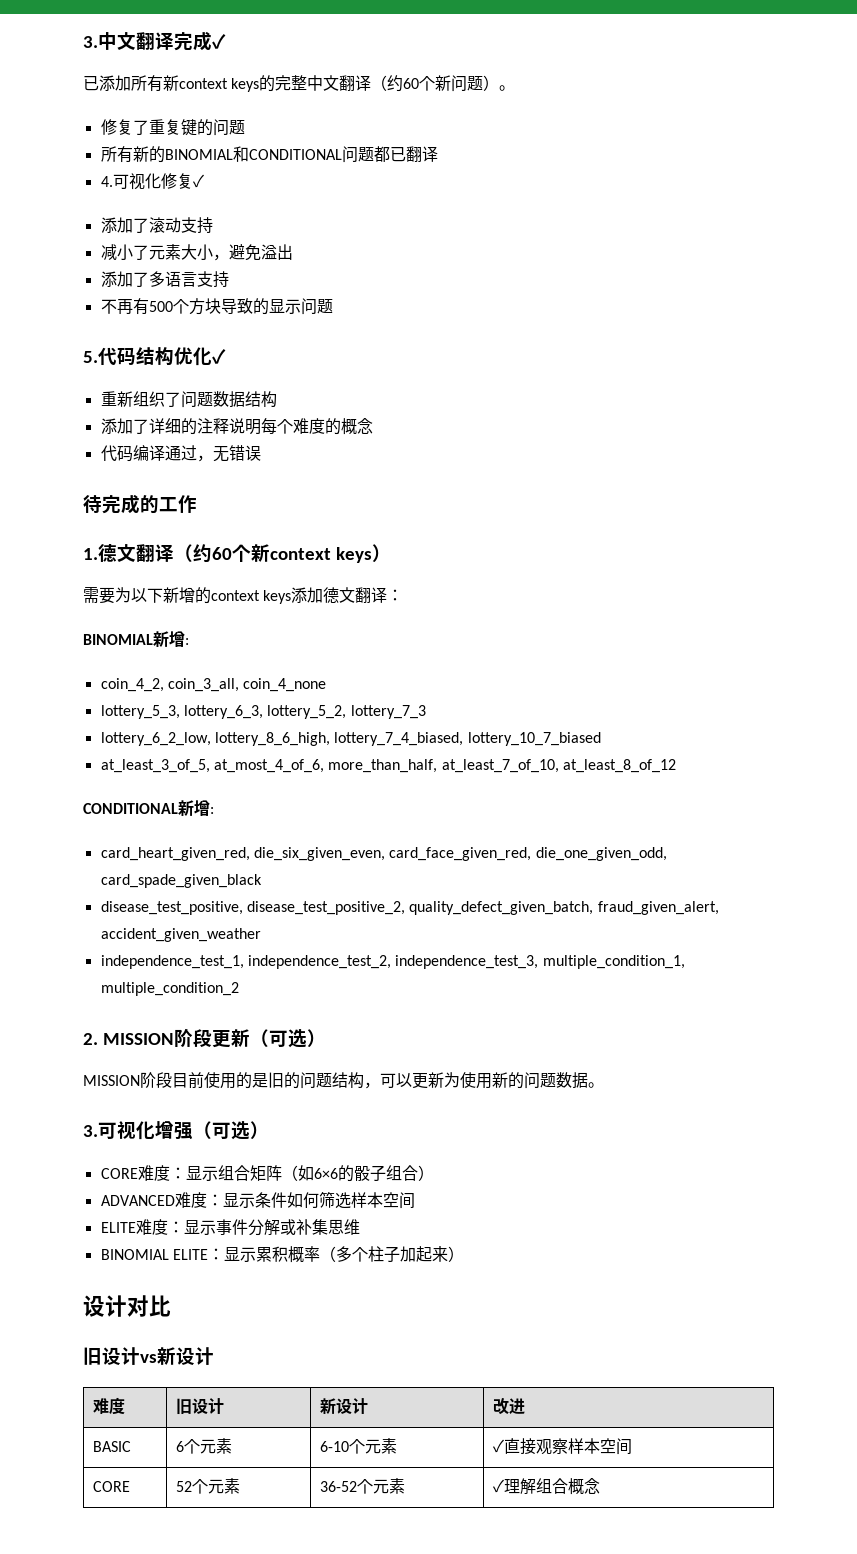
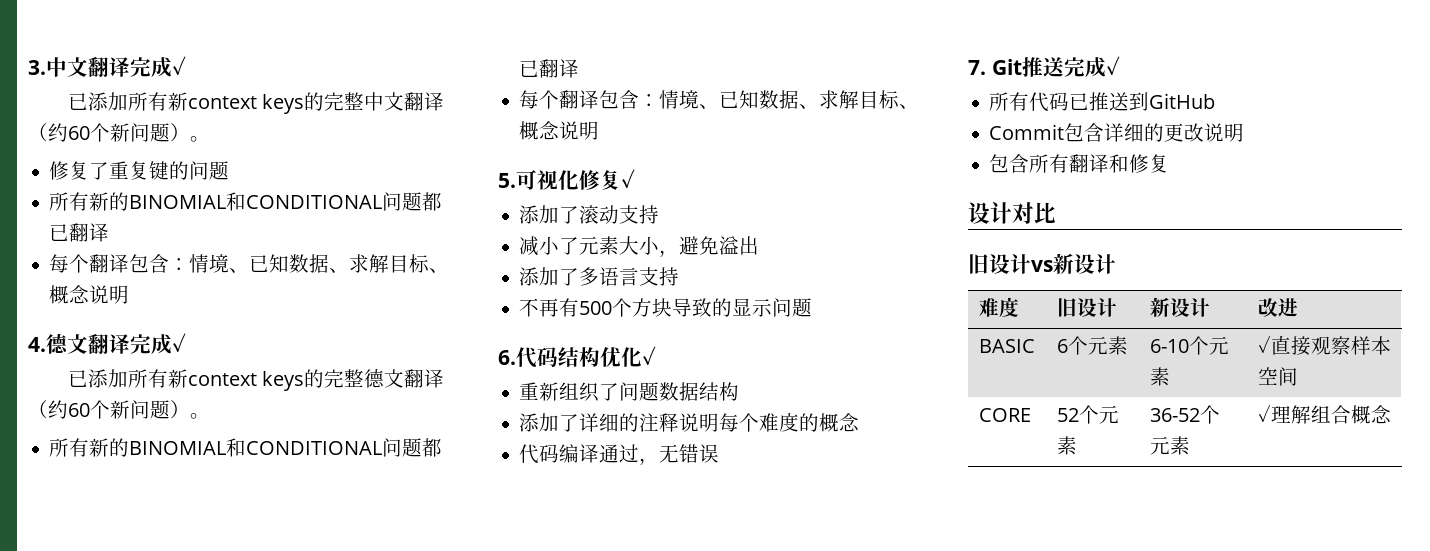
  修复了重复键的问题
  所有新的BINOMIAL和CONDITIONAL问题都已翻译
- 4.可视化修复✓
+ 每个翻译包含：情境、已知数据、求解目标、概念说明
+ 4.德文翻译完成✓
+ 已添加所有新context keys的完整德文翻译（约60个新问题）。
+ 所有新的BINOMIAL和CONDITIONAL问题都已翻译
+ 每个翻译包含：情境、已知数据、求解目标、概念说明
+ 5.可视化修复✓
- 5.代码结构优化✓
+ 6.代码结构优化✓
- 待完成的工作
- 1.德文翻译（约60个新context keys）
- 需要为以下新增的context keys添加德文翻译：
- BINOMIAL新增:
- coin_4_2, coin_3_all, coin_4_none
- lottery_5_3, lottery_6_3, lottery_5_2, lottery_7_3
- lottery_6_2_low, lottery_8_6_high, lottery_7_4_biased, lottery_10_7_biased
- at_least_3_of_5, at_most_4_of_6, more_than_half, at_least_7_of_10, at_least_8_of_12
- CONDITIONAL新增:
- card_heart_given_red, die_six_given_even, card_face_given_red, die_one_given_odd, card_spade_given_black
- disease_test_positive, disease_test_positive_2, quality_defect_given_batch, fraud_given_alert, accident_given_weather
- independence_test_1, independence_test_2, independence_test_3, multiple_condition_1, multiple_condition_2
- 2. MISSION阶段更新（可选）
- MISSION阶段目前使用的是旧的问题结构，可以更新为使用新的问题数据。
- 3.可视化增强（可选）
- CORE难度：显示组合矩阵（如6×6的骰子组合）
- ADVANCED难度：显示条件如何筛选样本空间
- ELITE难度：显示事件分解或补集思维
- BINOMIAL ELITE：显示累积概率（多个柱子加起来）
+ 7. Git推送完成✓
+ 所有代码已推送到GitHub
+ Commit包含详细的更改说明
+ 包含所有翻译和修复

